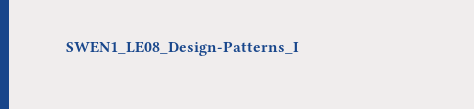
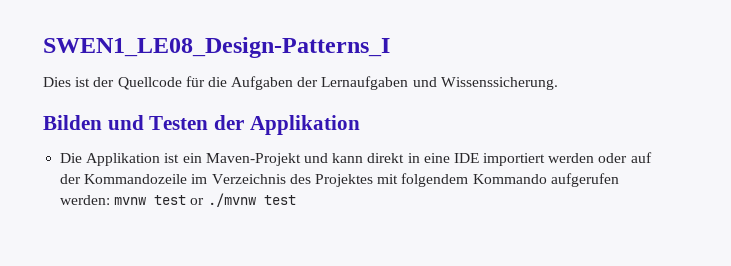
+ Dies ist der Quellcode für die Aufgaben der Lernaufgaben und Wissenssicherung.
+ Bilden und Testen der Applikation
+ Die Applikation ist ein Maven-Projekt und kann direkt in eine IDE importiert werden oder auf der Kommandozeile im Verzeichnis des Projektes mit folgendem Kommando aufgerufen werden: mvnw test or ./mvnw test

